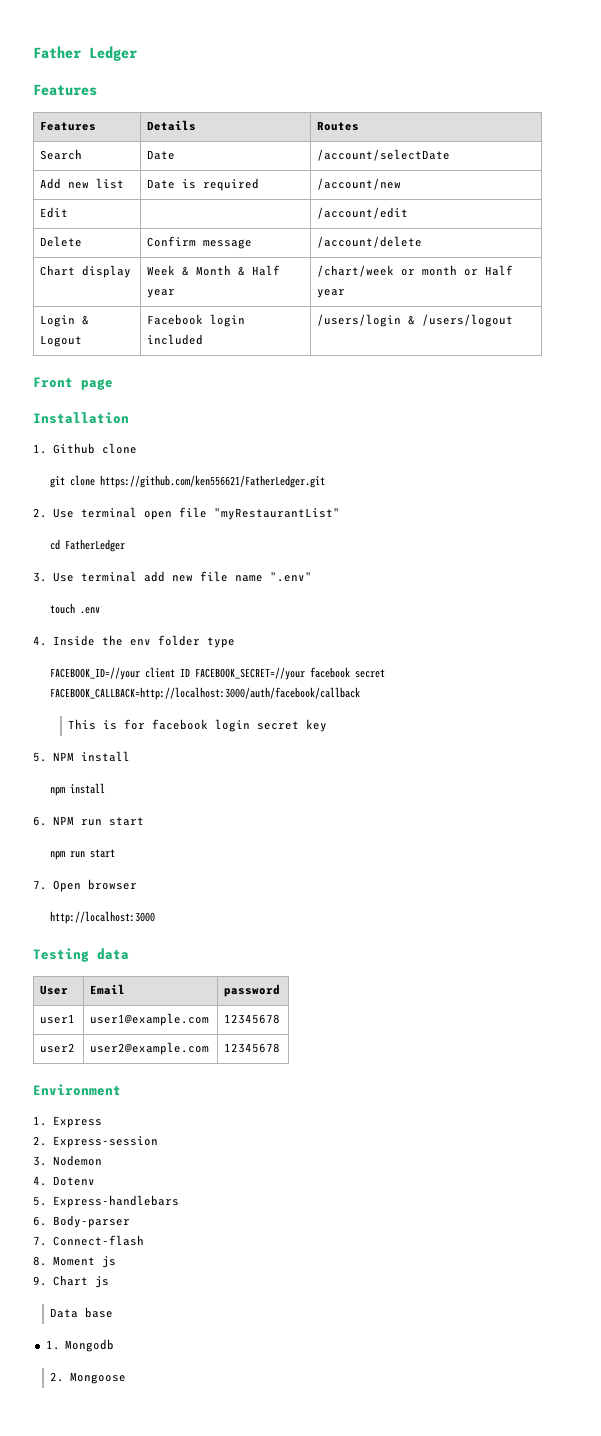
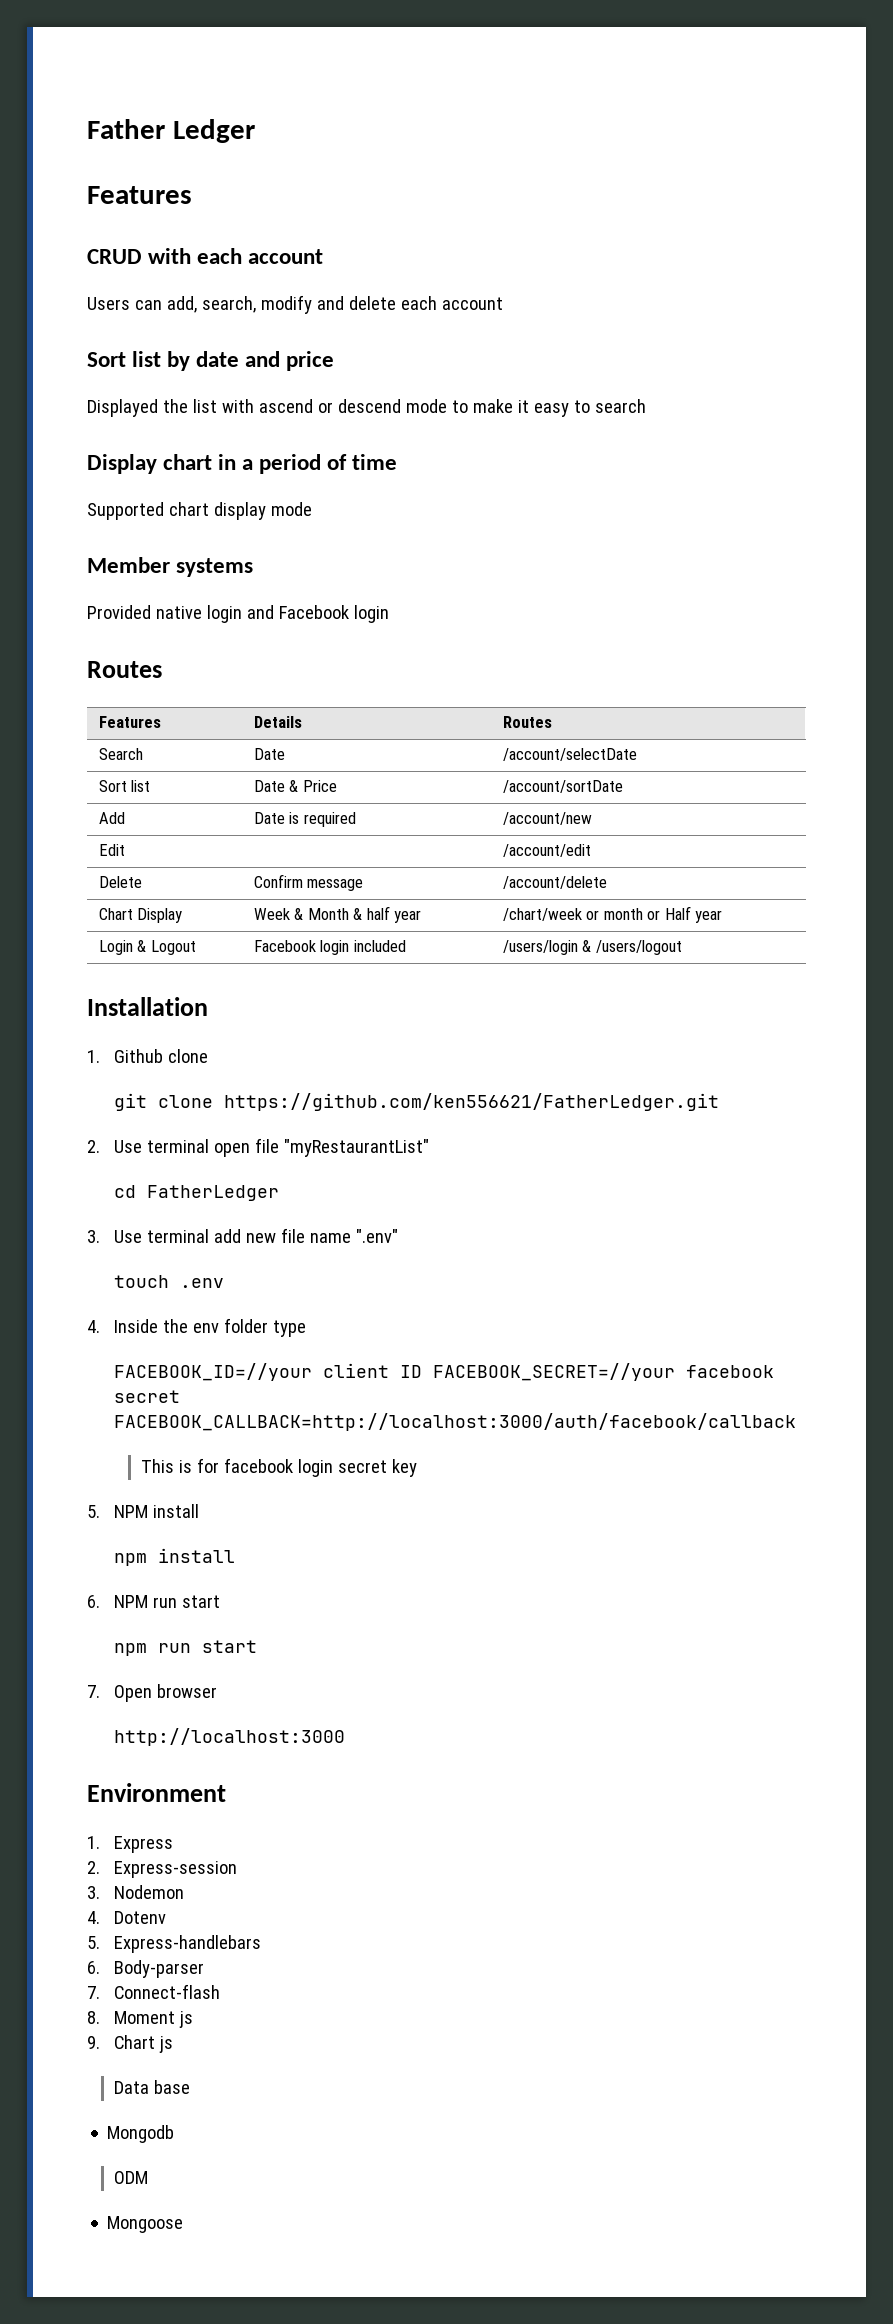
+ CRUD with each account
+ Users can add, search, modify and delete each account
+ Sort list by date and price
+ Displayed the list with ascend or descend mode to make it easy to search
+ Display chart in a period of time
+ Supported chart display mode
+ Member systems
+ Provided native login and Facebook login
+ Routes
+ Sort list | Date & Price | /account/sortDate
- Add new list | Date is required | /account/new
+ Add | Date is required | /account/new
- Chart display | Week & Month & Half year | /chart/week or month or Half year
+ Chart Display | Week & Month & half year | /chart/week or month or Half year
- Front page
- Testing data
- User | Email | password
- user1 | user1@example.com | 12345678
- user2 | user2@example.com | 12345678
- 1. Mongodb
+ Mongodb
- 2. Mongoose
+ ODM
+ Mongoose

